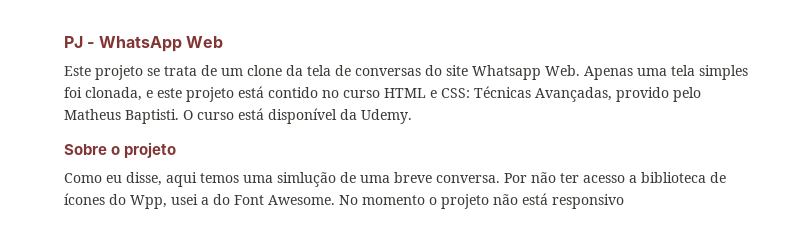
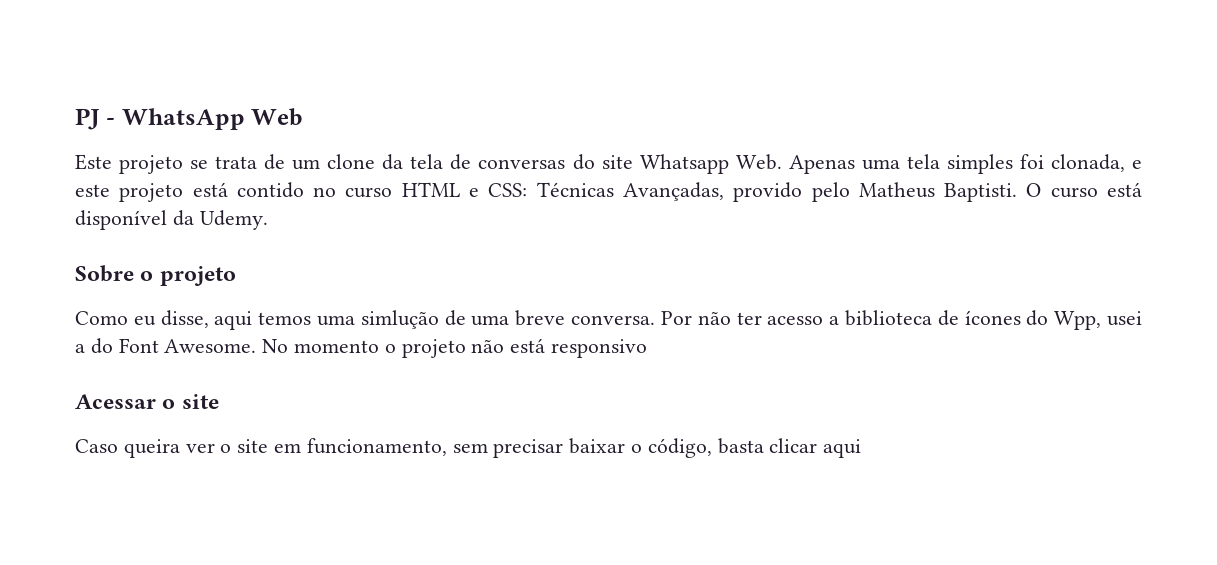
+ Acessar o site
+ Caso queira ver o site em funcionamento, sem precisar baixar o código, basta clicar aqui

